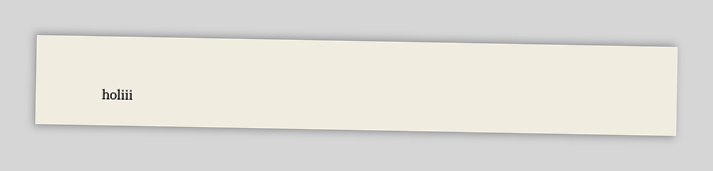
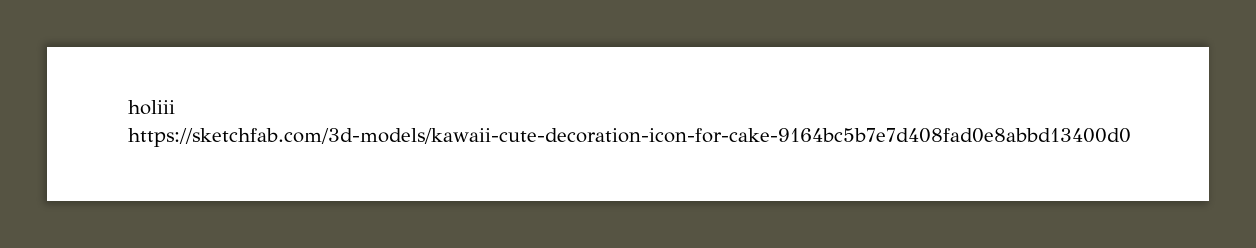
- holiii
+ holiii https://sketchfab.com/3d-models/kawaii-cute-decoration-icon-for-cake-9164bc5b7e7d408fad0e8abbd13400d0

